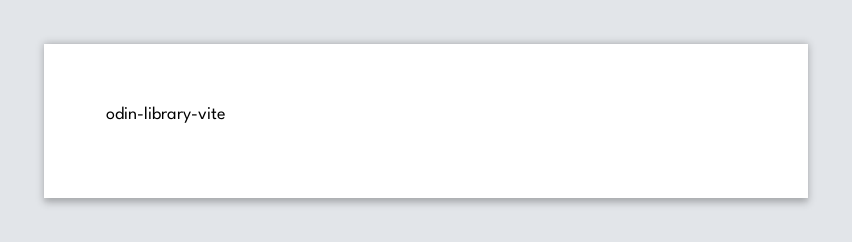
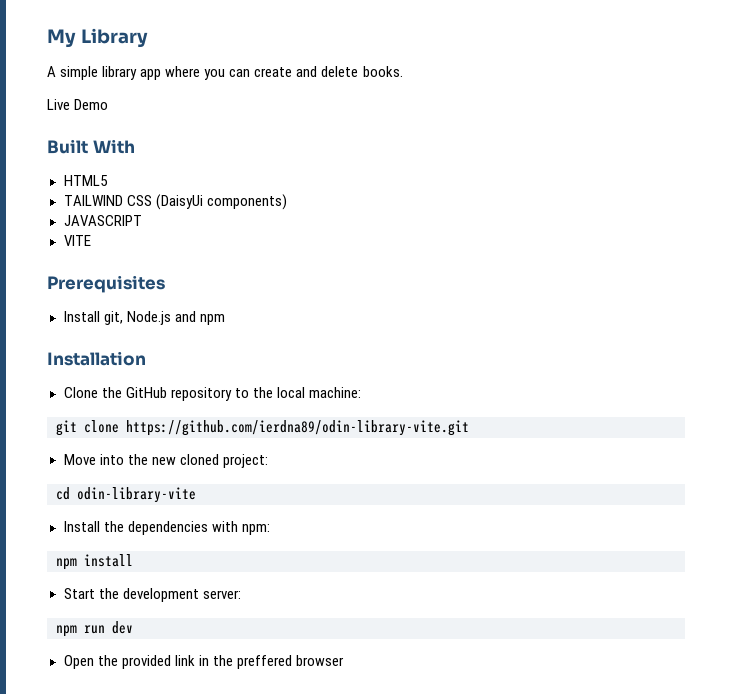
- odin-library-vite
+ My Library
+ A simple library app where you can create and delete books.
+ Live Demo
+ Built With
+ HTML5
+ TAILWIND CSS (DaisyUi components)
+ JAVASCRIPT
+ VITE
+ Prerequisites
+ Install git, Node.js and npm
+ Installation
+ Clone the GitHub repository to the local machine:
+ git clone https://github.com/ierdna89/odin-library-vite.git
+ Move into the new cloned project:
+ cd odin-library-vite
+ Install the dependencies with npm:
+ npm install
+ Start the development server:
+ npm run dev
+ Open the provided link in the preffered browser

